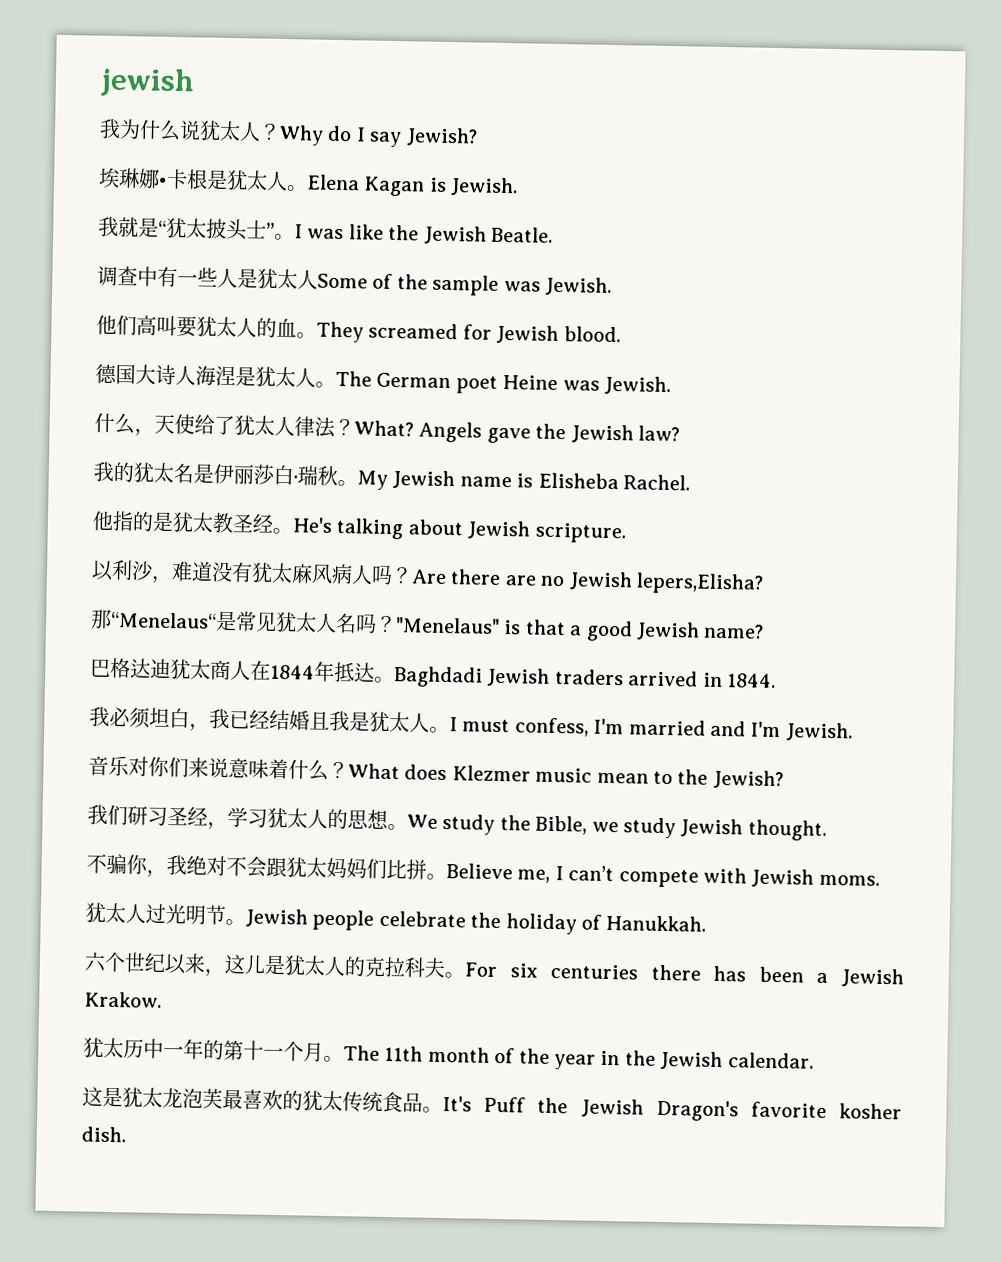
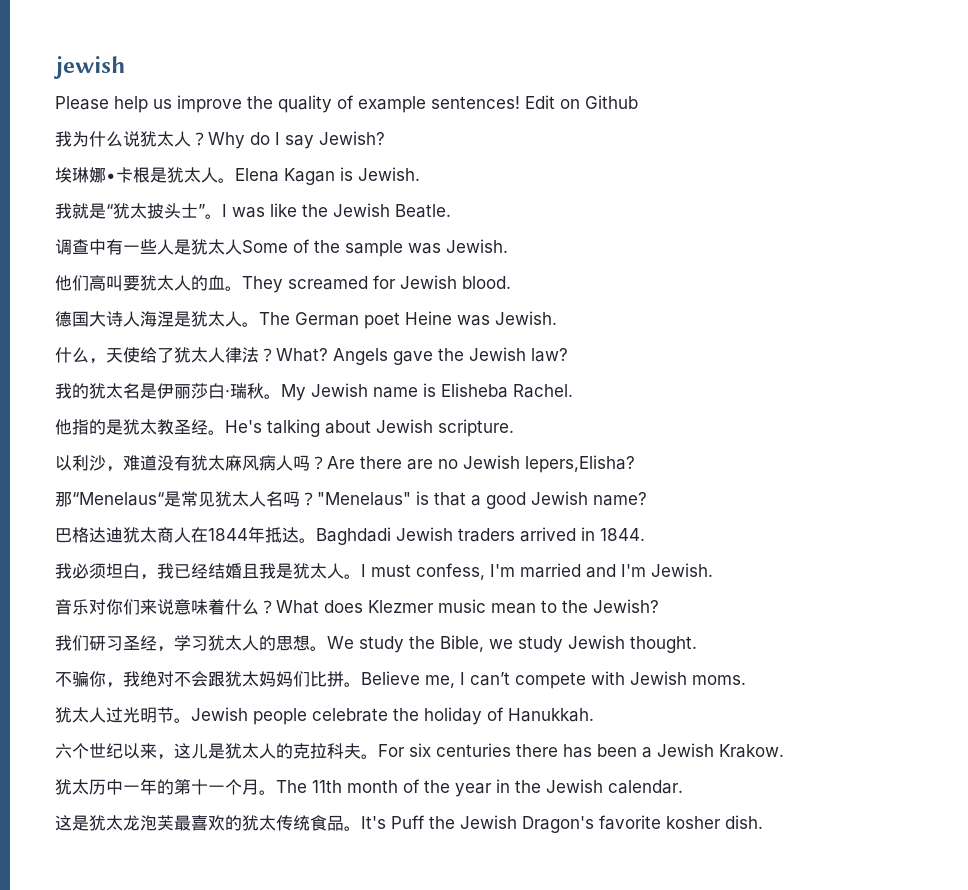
+ Please help us improve the quality of example sentences! Edit on Github

